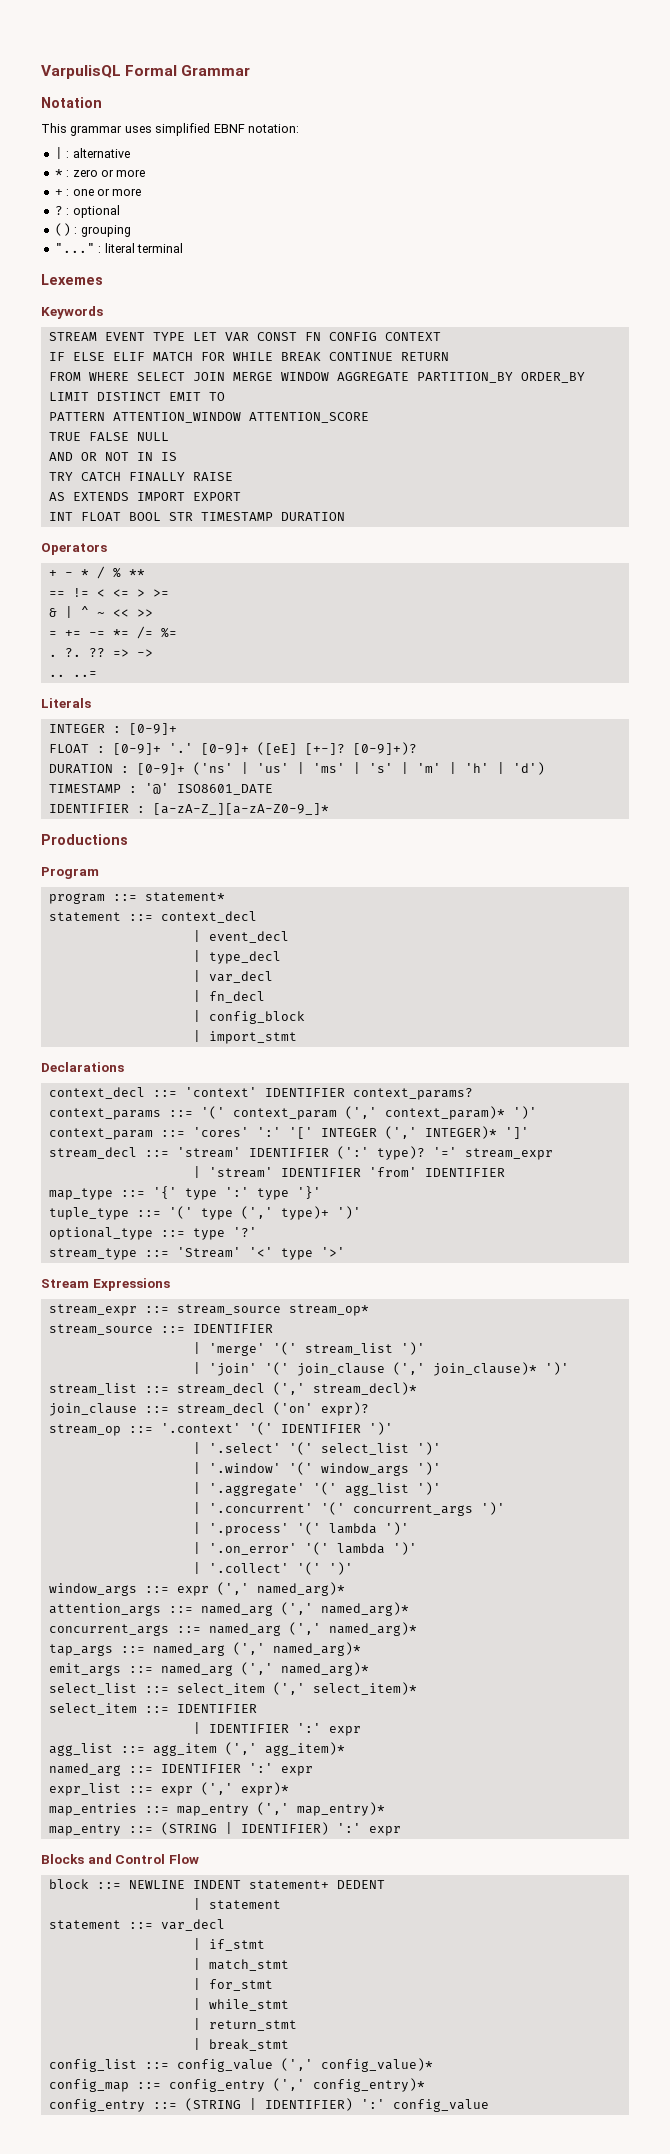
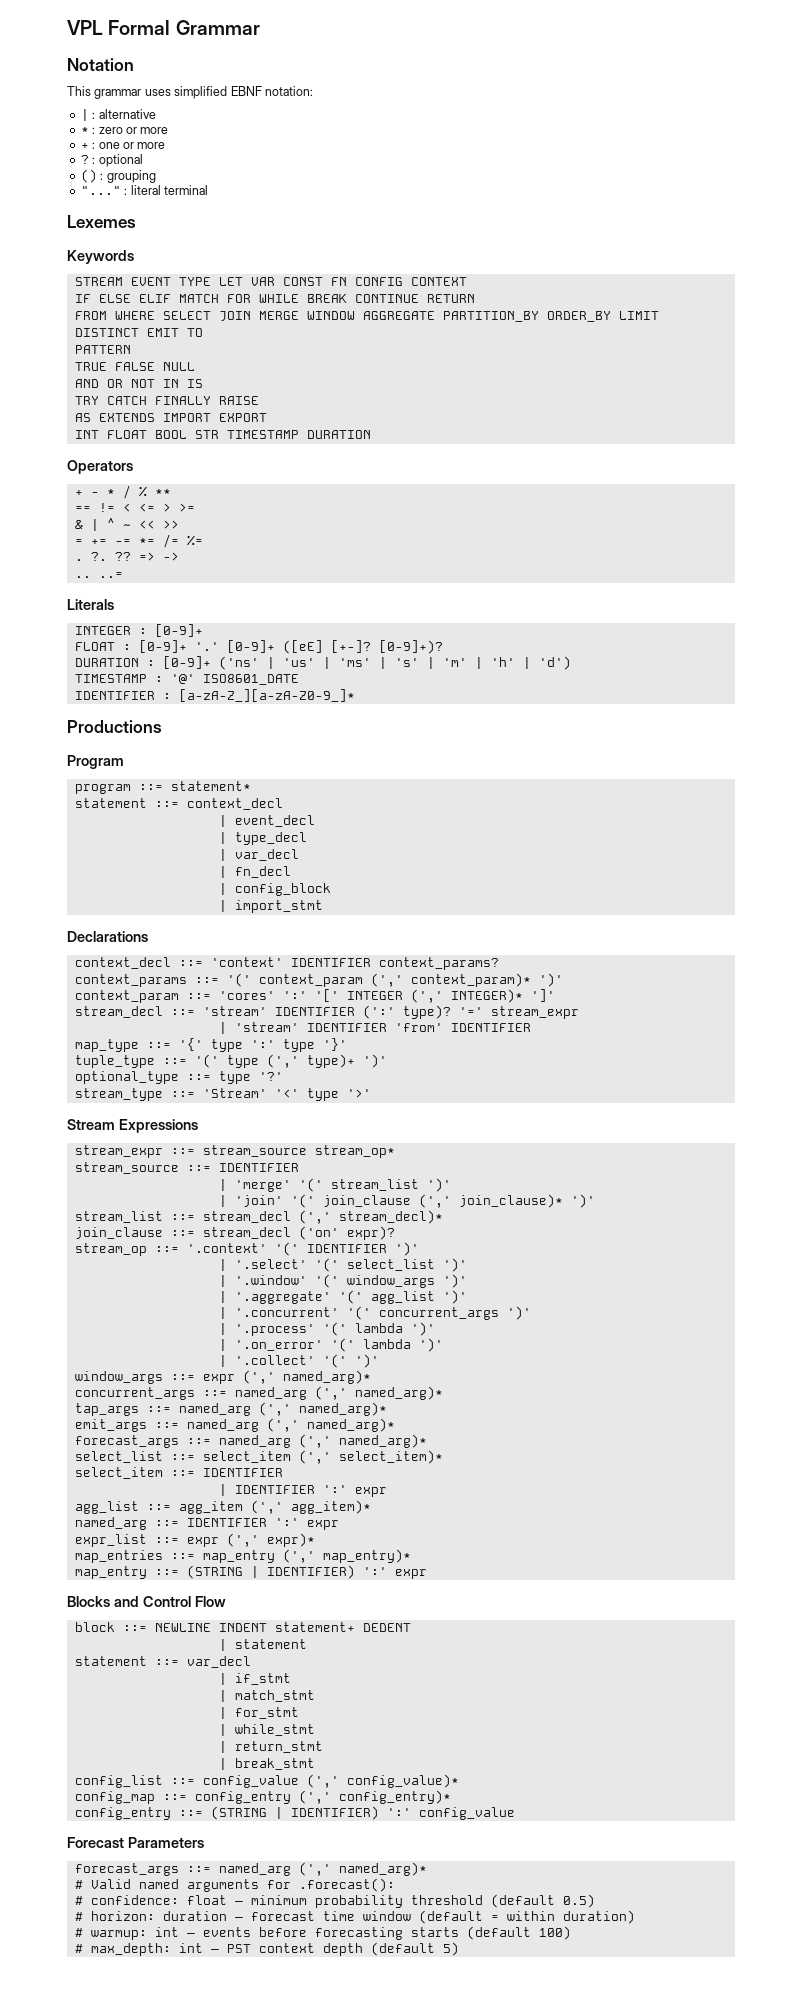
- VarpulisQL Formal Grammar
+ VPL Formal Grammar
- PATTERN ATTENTION_WINDOW ATTENTION_SCORE
+ PATTERN
- attention_args ::= named_arg (',' named_arg)*
  emit_args ::= named_arg (',' named_arg)*
+ forecast_args ::= named_arg (',' named_arg)*
+ Forecast Parameters
+ forecast_args ::= named_arg (',' named_arg)*
+ # Valid named arguments for .forecast():
+ # confidence: float — minimum probability threshold (default 0.5)
+ # horizon: duration — forecast time window (default = within duration)
+ # warmup: int — events before forecasting starts (default 100)
+ # max_depth: int — PST context depth (default 5)

